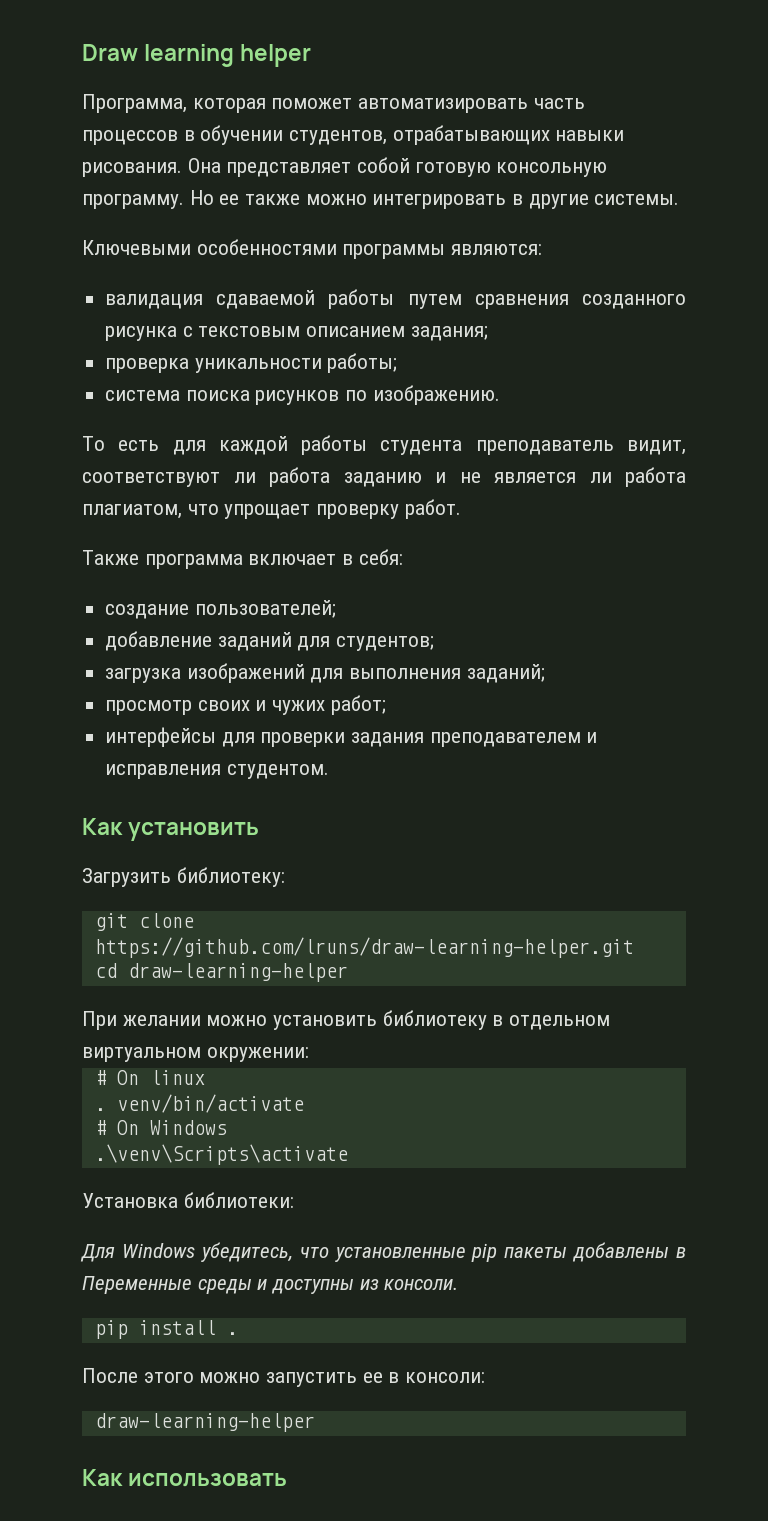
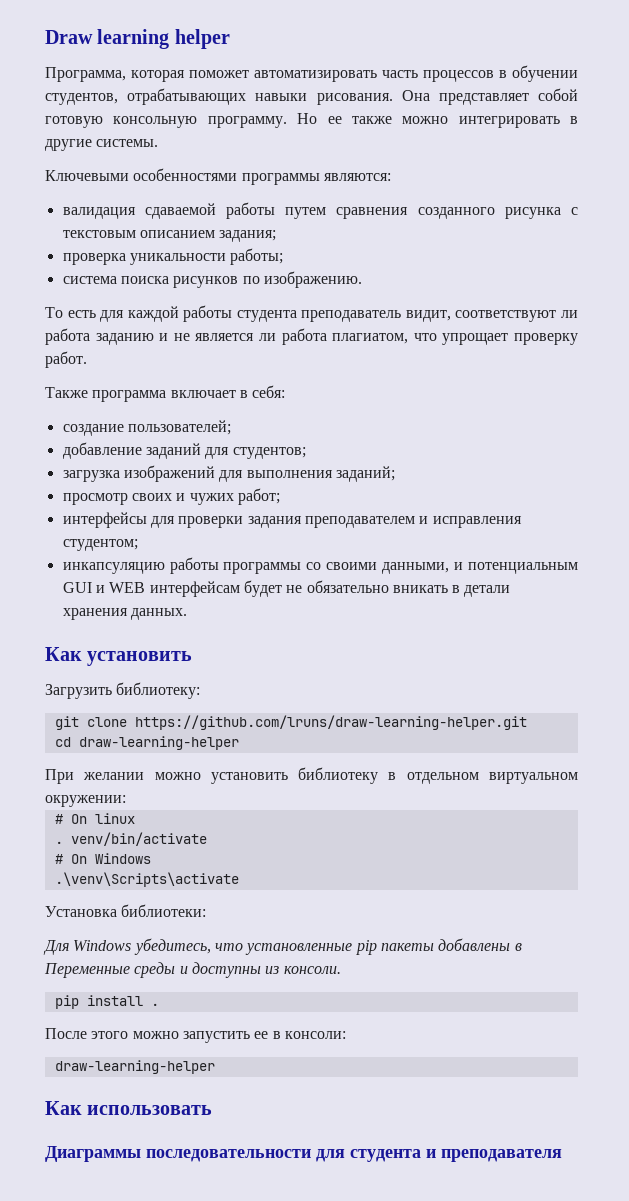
- интерфейсы для проверки задания преподавателем и исправления студентом.
+ интерфейсы для проверки задания преподавателем и исправления студентом;
+ инкапсуляцию работы программы со своими данными, и потенциальным GUI и WEB интерфейсам будет не обязательно вникать в детали хранения данных.
+ Диаграммы последовательности для студента и преподавателя

